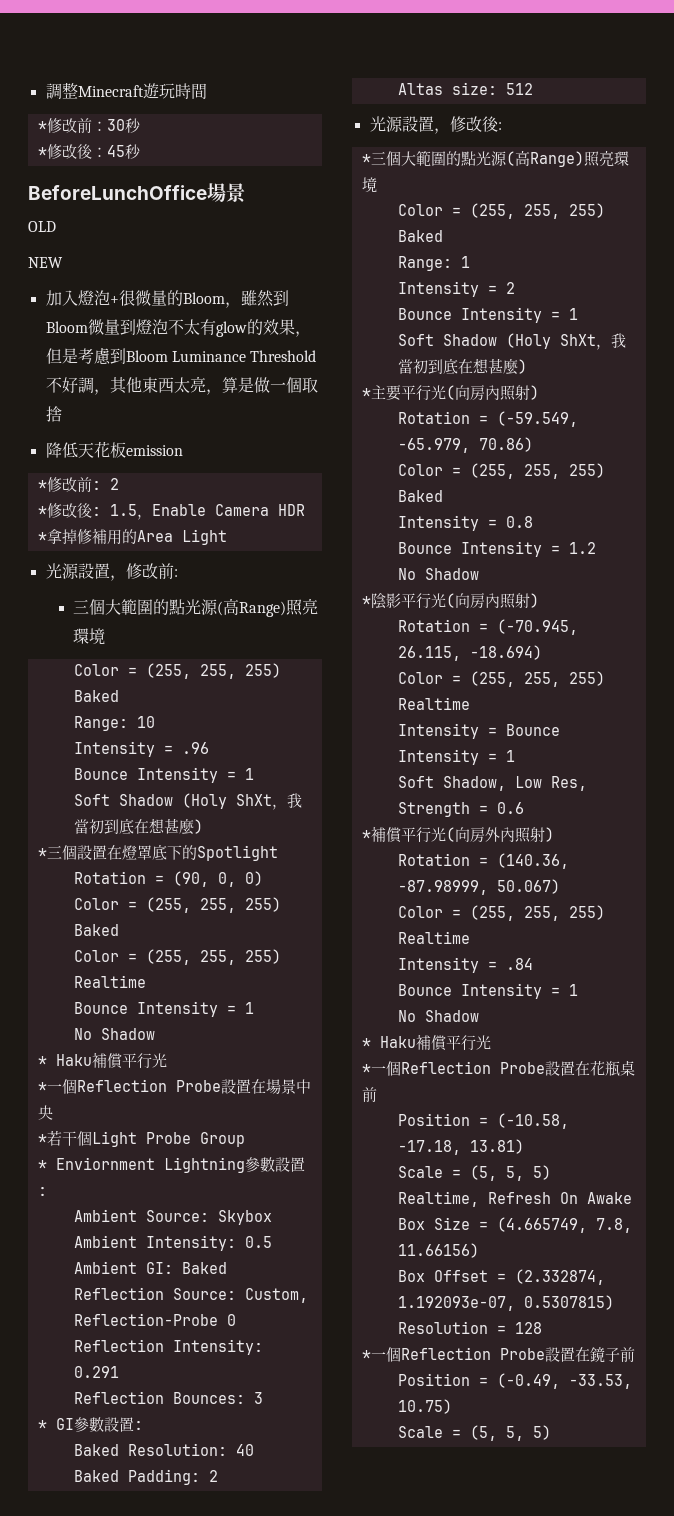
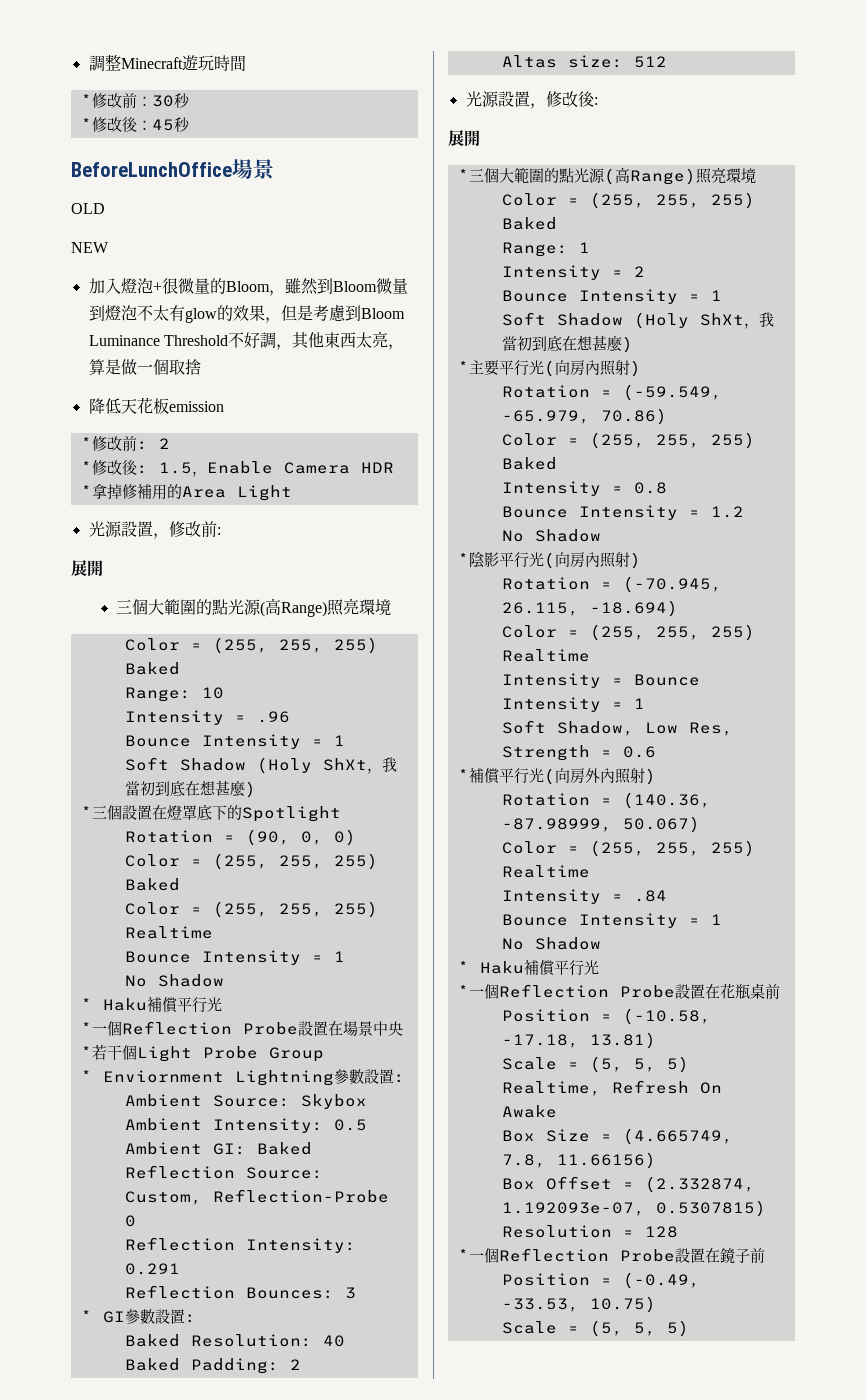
  光源設置，修改前:
+ 展開
  光源設置，修改後:
+ 展開

